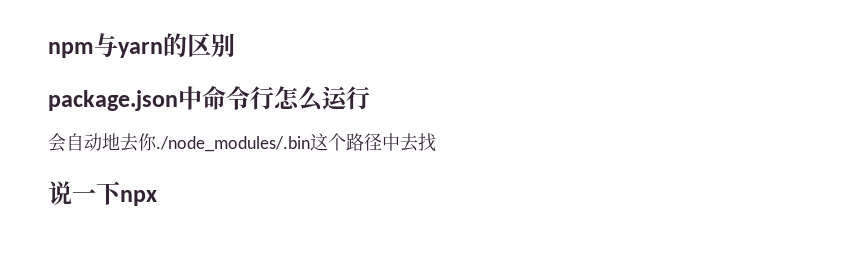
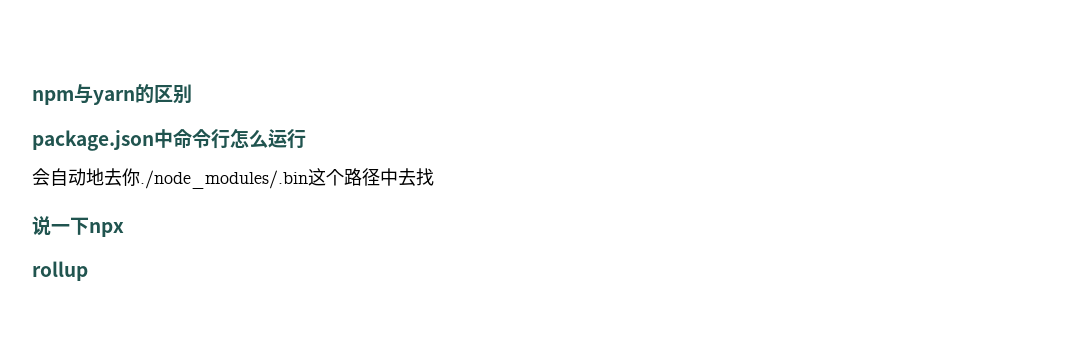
+ rollup

